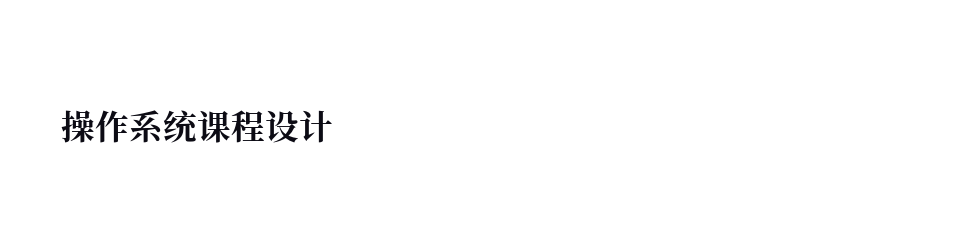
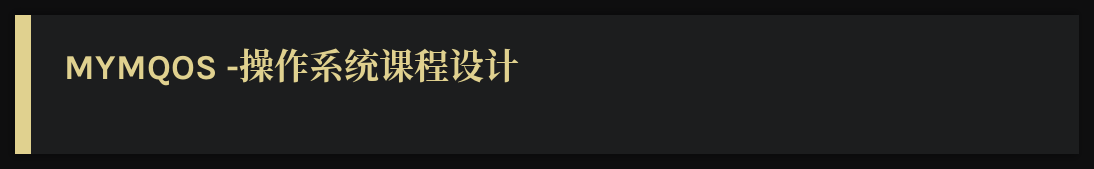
- 操作系统课程设计
+ MYMQOS -操作系统课程设计

